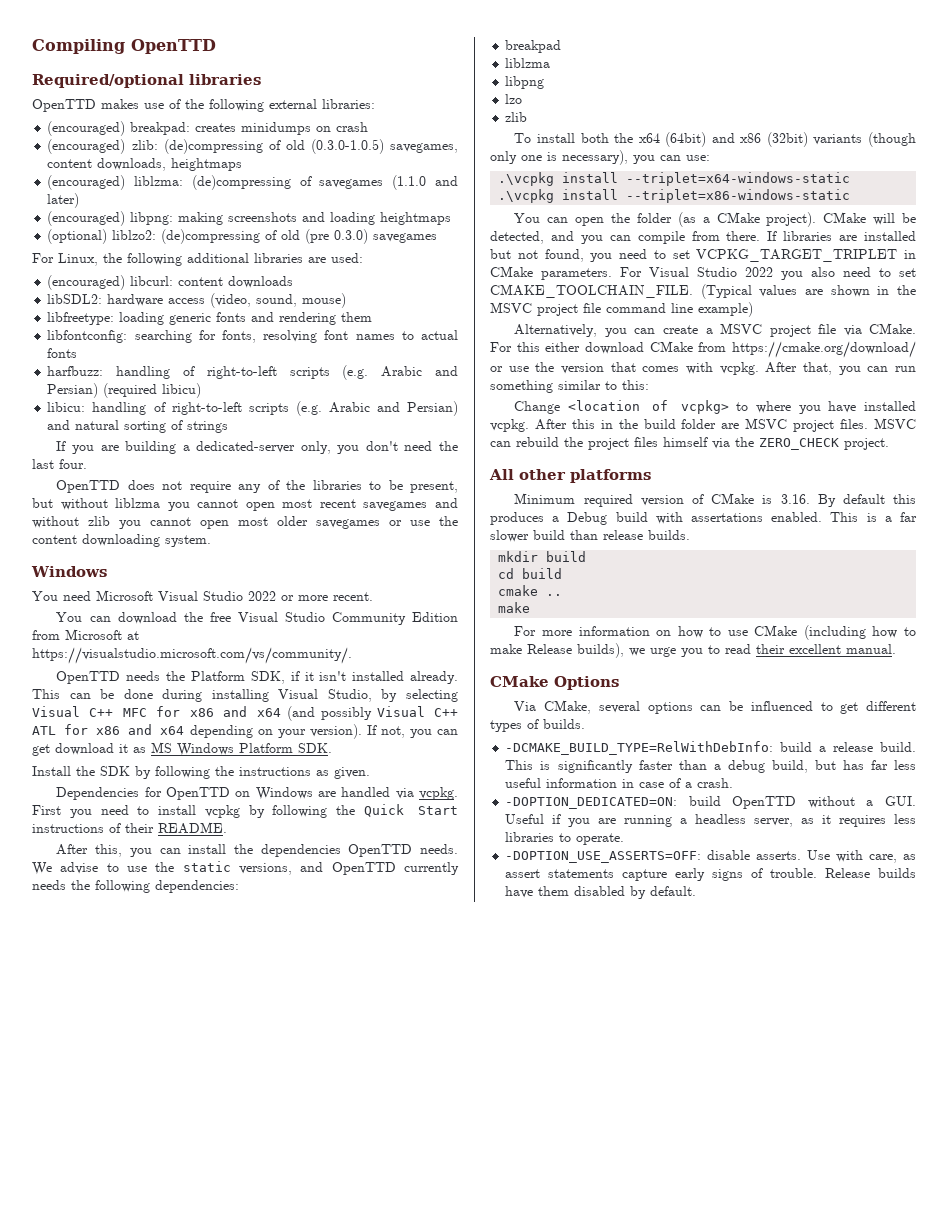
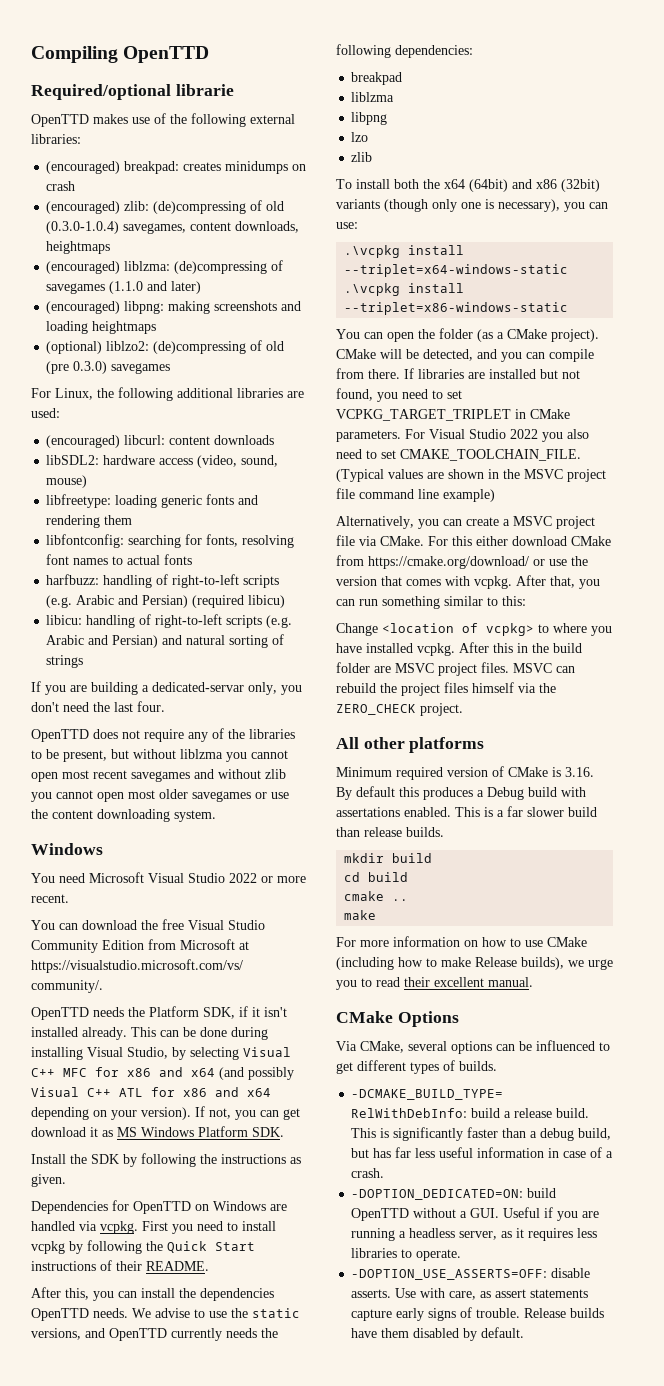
- Required/optional libraries
+ Required/optional librarie
- (encouraged) zlib: (de)compressing of old (0.3.0-1.0.5) savegames, content downloads, heightmaps
+ (encouraged) zlib: (de)compressing of old (0.3.0-1.0.4) savegames, content downloads, heightmaps
- If you are building a dedicated-server only, you don't need the last four.
+ If you are building a dedicated-servar only, you don't need the last four.

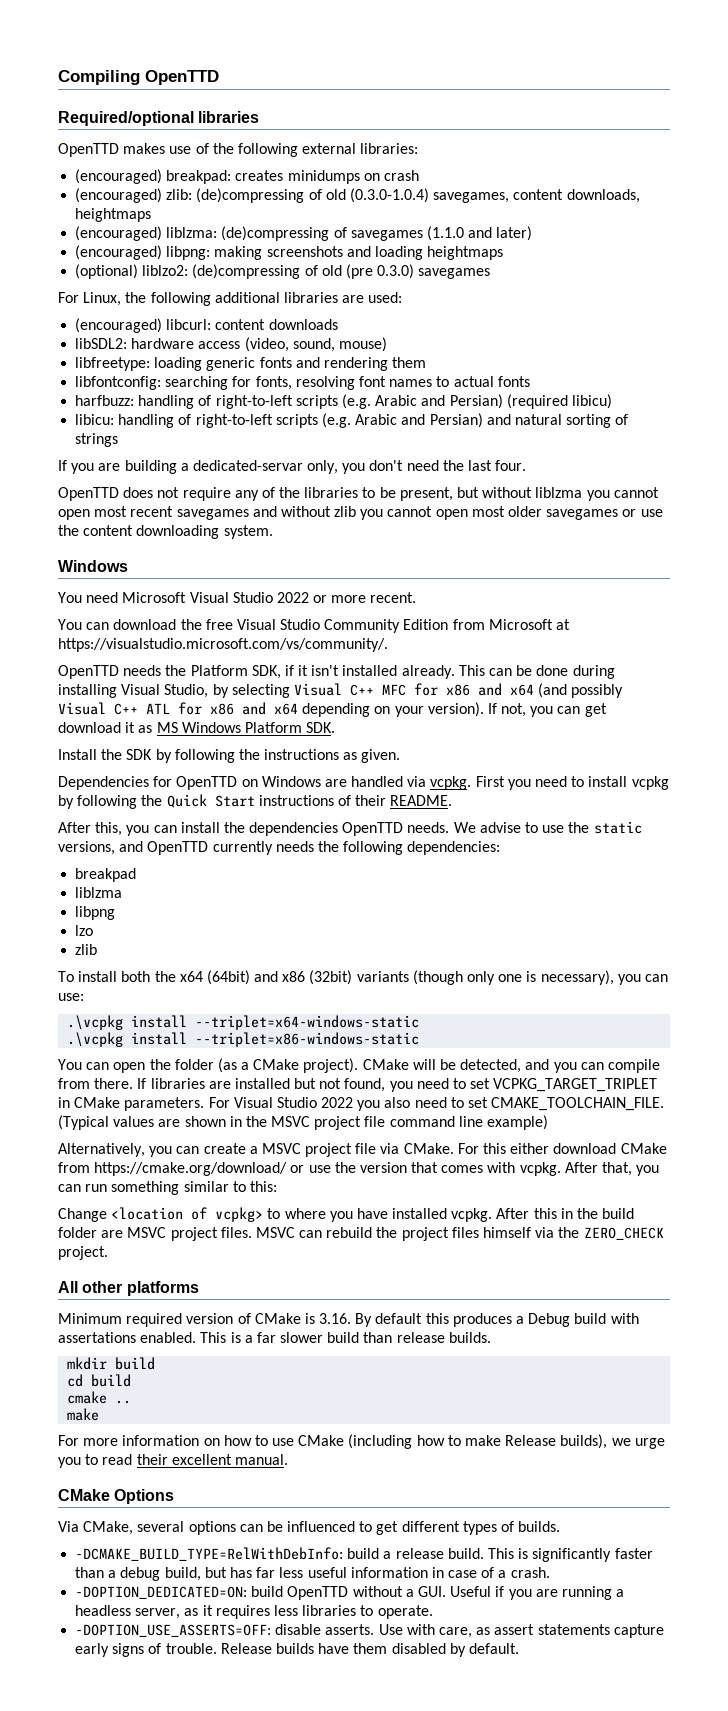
- Required/optional librarie
+ Required/optional libraries

